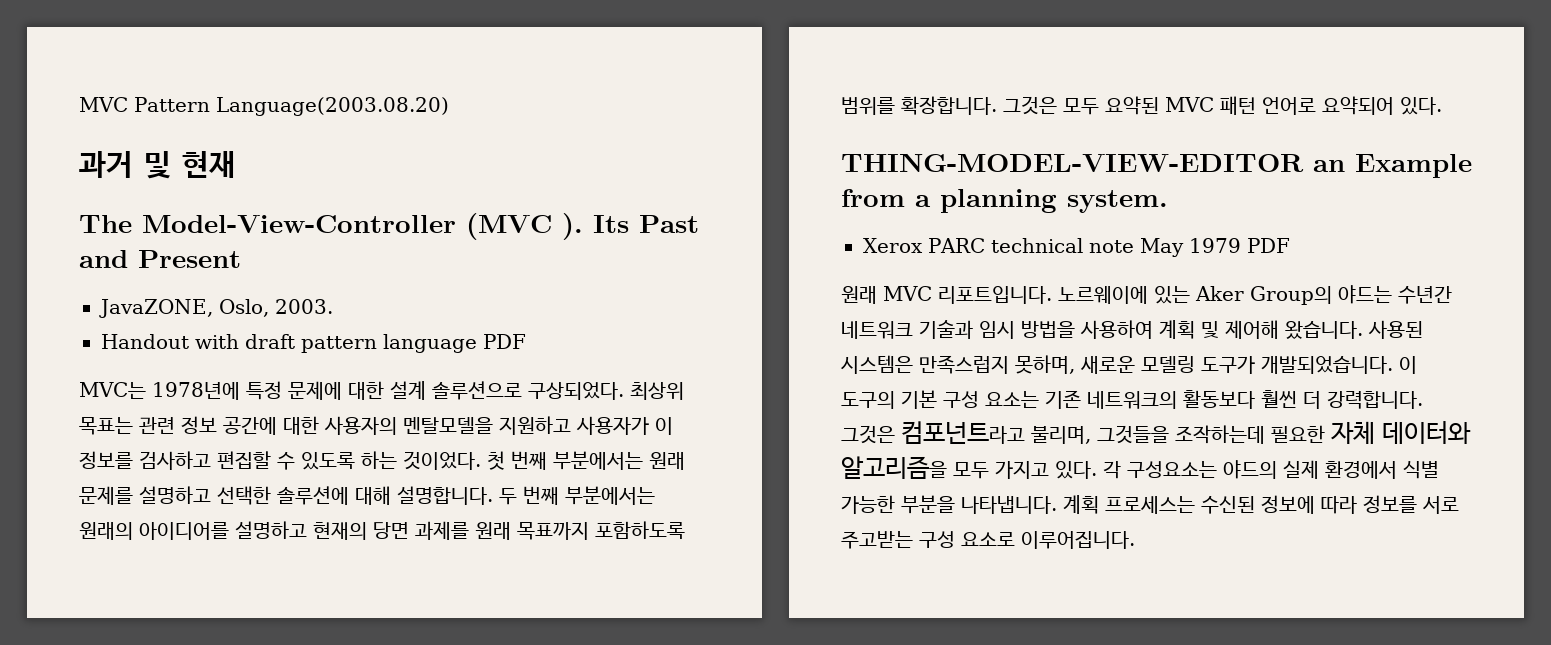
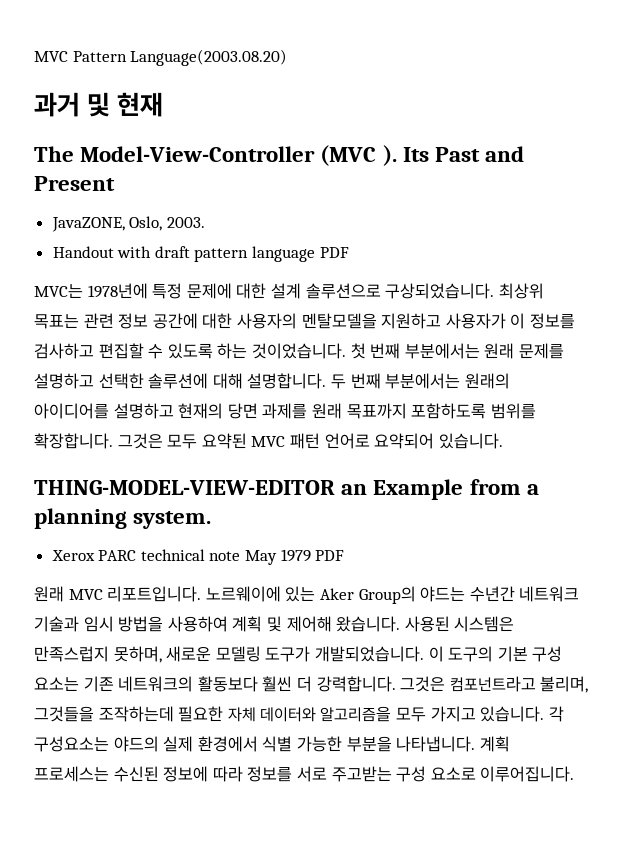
- MVC는 1978년에 특정 문제에 대한 설계 솔루션으로 구상되었다.
+ MVC는 1978년에 특정 문제에 대한 설계 솔루션으로 구상되었습니다.
- 최상위 목표는 관련 정보 공간에 대한 사용자의 멘탈모델을 지원하고 사용자가 이 정보를 검사하고 편집할 수 있도록 하는 것이었다.
+ 최상위 목표는 관련 정보 공간에 대한 사용자의 멘탈모델을 지원하고 사용자가 이 정보를 검사하고 편집할 수 있도록 하는 것이었습니다.
- 그것은 모두 요약된 MVC 패턴 언어로 요약되어 있다.
+ 그것은 모두 요약된 MVC 패턴 언어로 요약되어 있습니다.
- 그것은 컴포넌트라고 불리며, 그것들을 조작하는데 필요한 자체 데이터와 알고리즘을 모두 가지고 있다.
+ 그것은 컴포넌트라고 불리며, 그것들을 조작하는데 필요한 자체 데이터와 알고리즘을 모두 가지고 있습니다.

